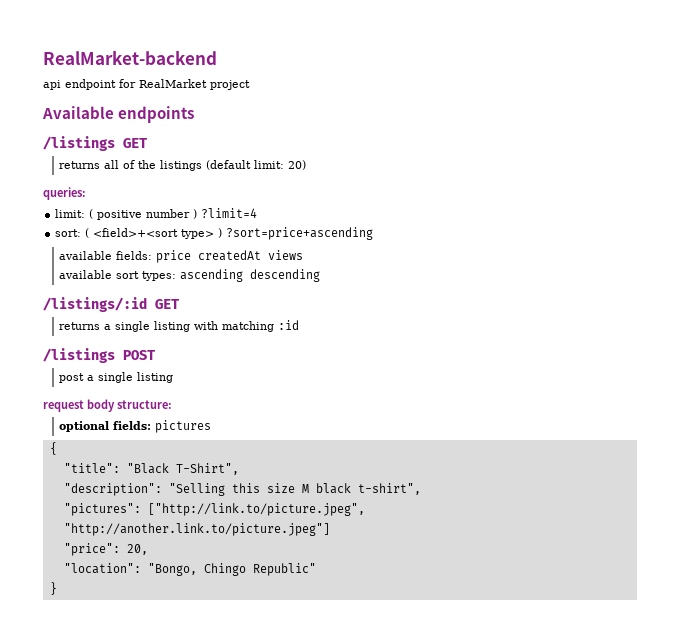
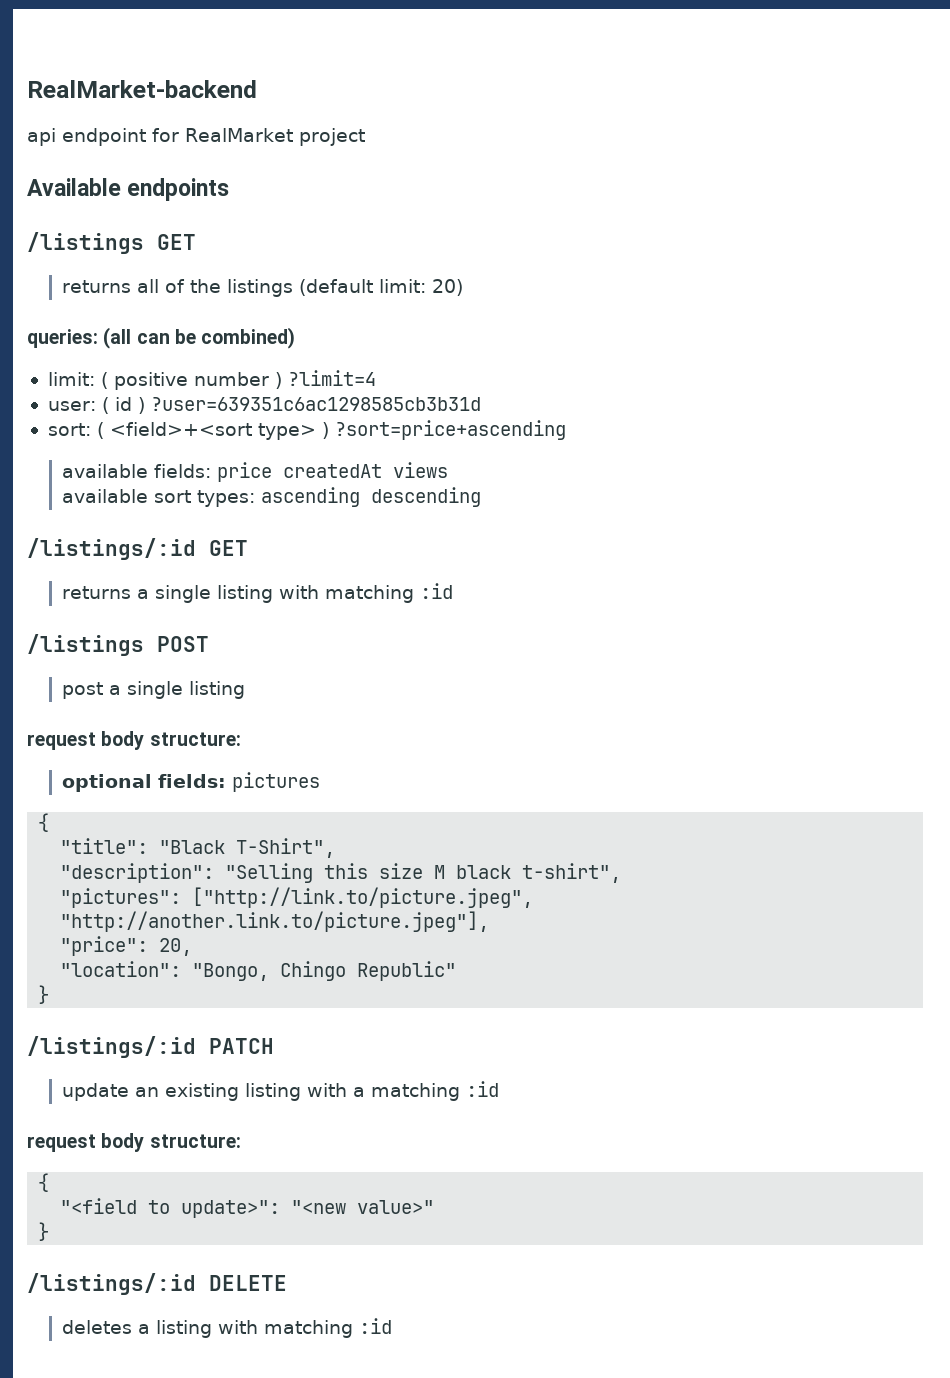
- queries:
+ queries: (all can be combined)
+ user: ( id ) ?user=639351c6ac1298585cb3b31d
- "pictures": ["http://link.to/picture.jpeg", "http://another.link.to/picture.jpeg"]
+ "pictures": ["http://link.to/picture.jpeg", "http://another.link.to/picture.jpeg"],
+ /listings/:id PATCH
+ update an existing listing with a matching :id
+ request body structure:
+ {
+ "<field to update>": "<new value>"
+ }
+ /listings/:id DELETE
+ deletes a listing with matching :id

